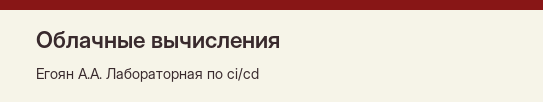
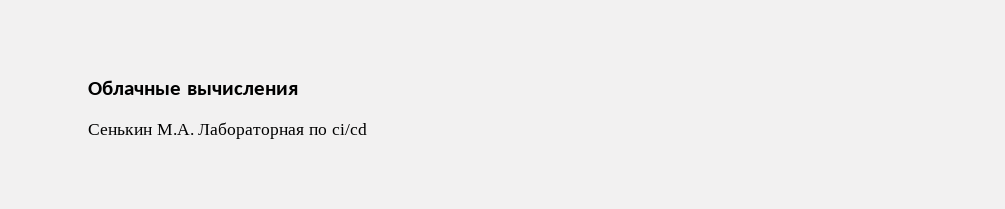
- Егоян А.А. Лабораторная по ci/cd
+ Сенькин М.А. Лабораторная по ci/cd

